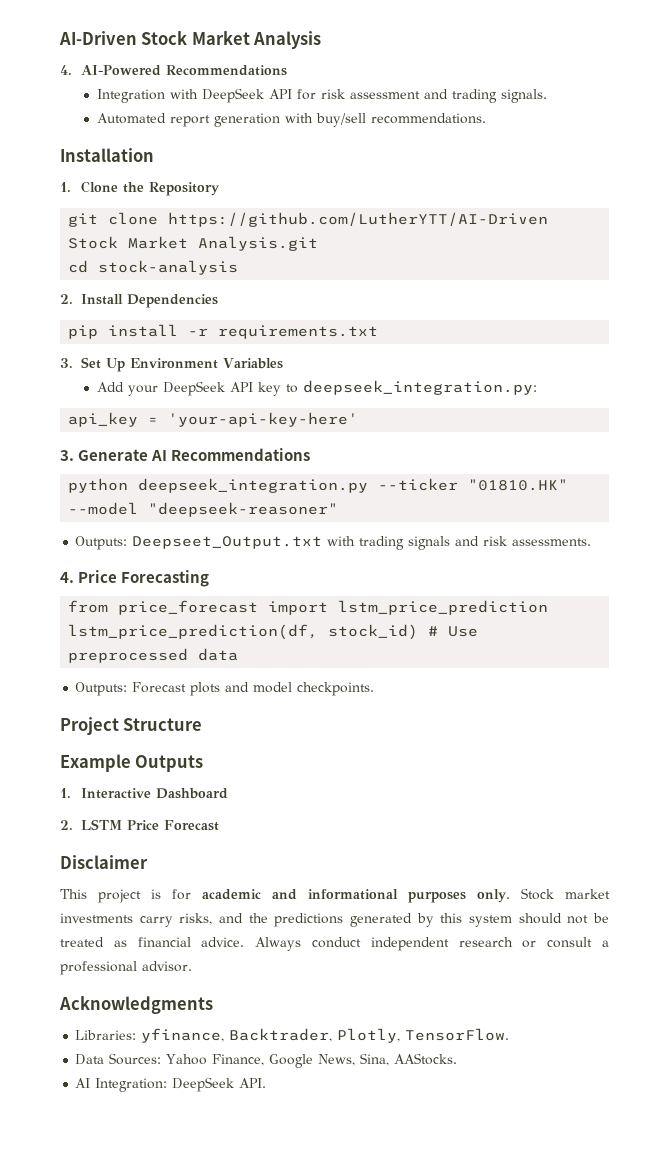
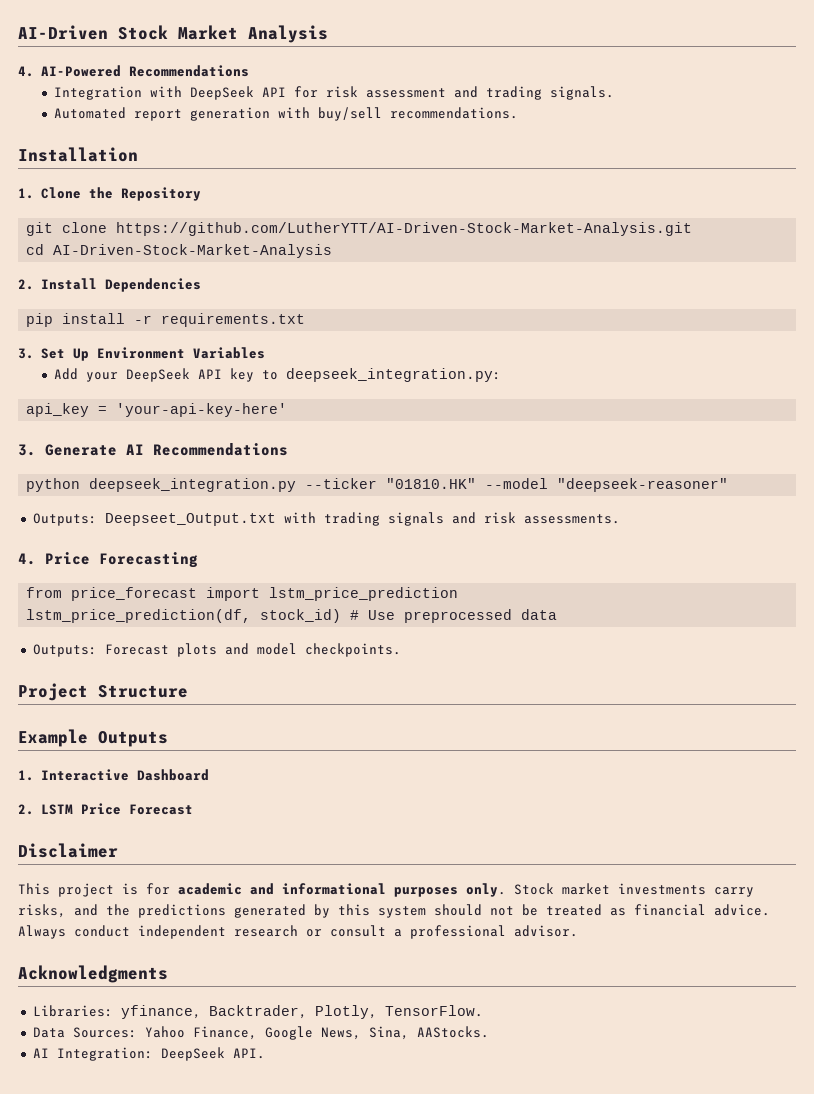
- git clone https://github.com/LutherYTT/AI-Driven Stock Market Analysis.git
+ git clone https://github.com/LutherYTT/AI-Driven-Stock-Market-Analysis.git
- cd stock-analysis
+ cd AI-Driven-Stock-Market-Analysis

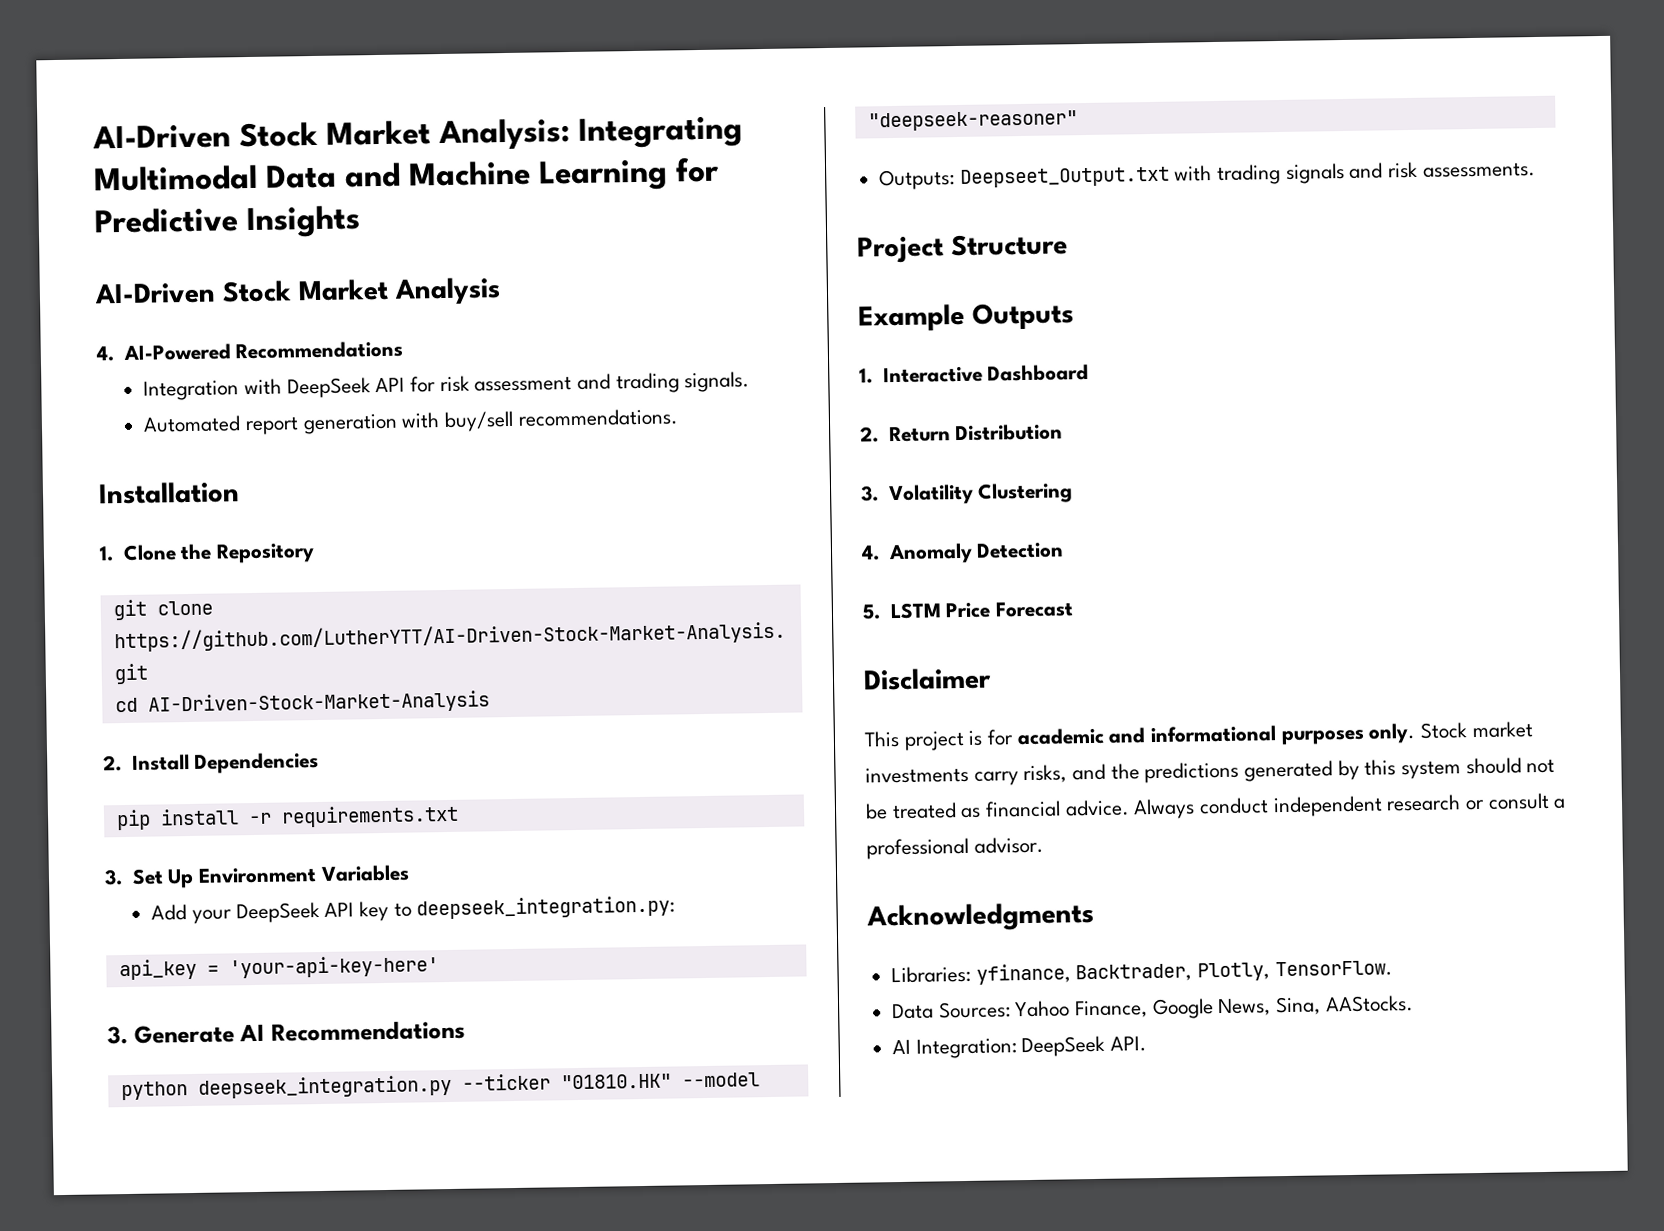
+ AI-Driven Stock Market Analysis: Integrating Multimodal Data and Machine Learning for Predictive Insights
- 4. Price Forecasting
- from price_forecast import lstm_price_prediction
- lstm_price_prediction(df, stock_id) # Use preprocessed data
- Outputs: Forecast plots and model checkpoints.
- 2. LSTM Price Forecast
+ 2. Return Distribution
+ 3. Volatility Clustering
+ 4. Anomaly Detection
+ 5. LSTM Price Forecast

